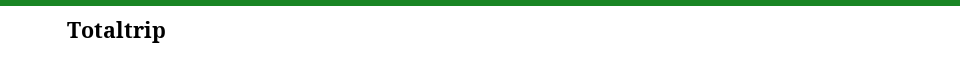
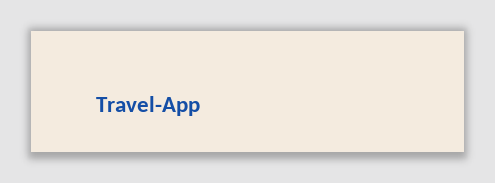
- Totaltrip
+ Travel-App

